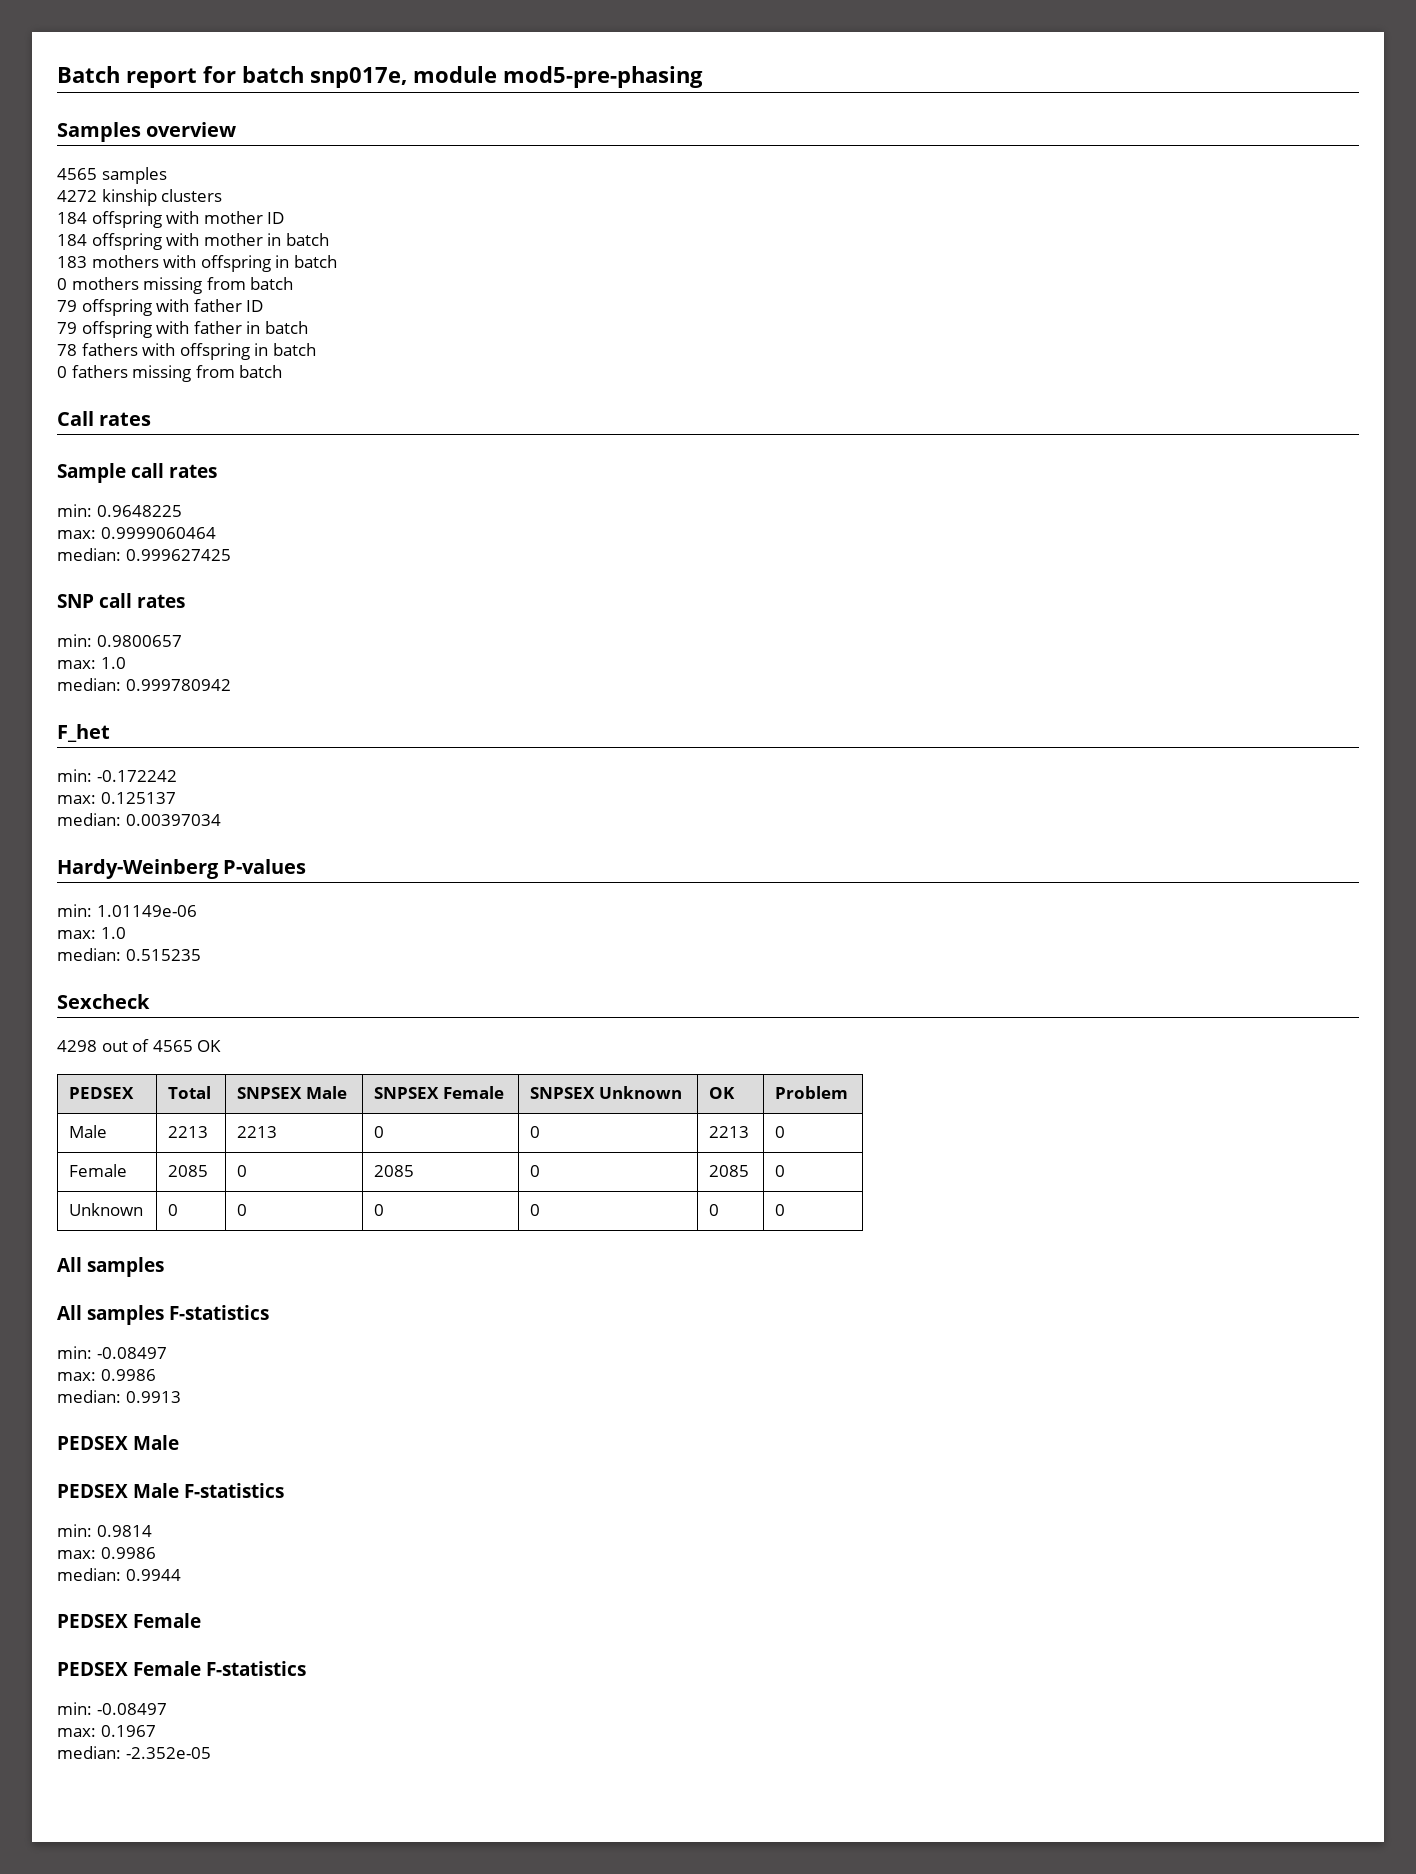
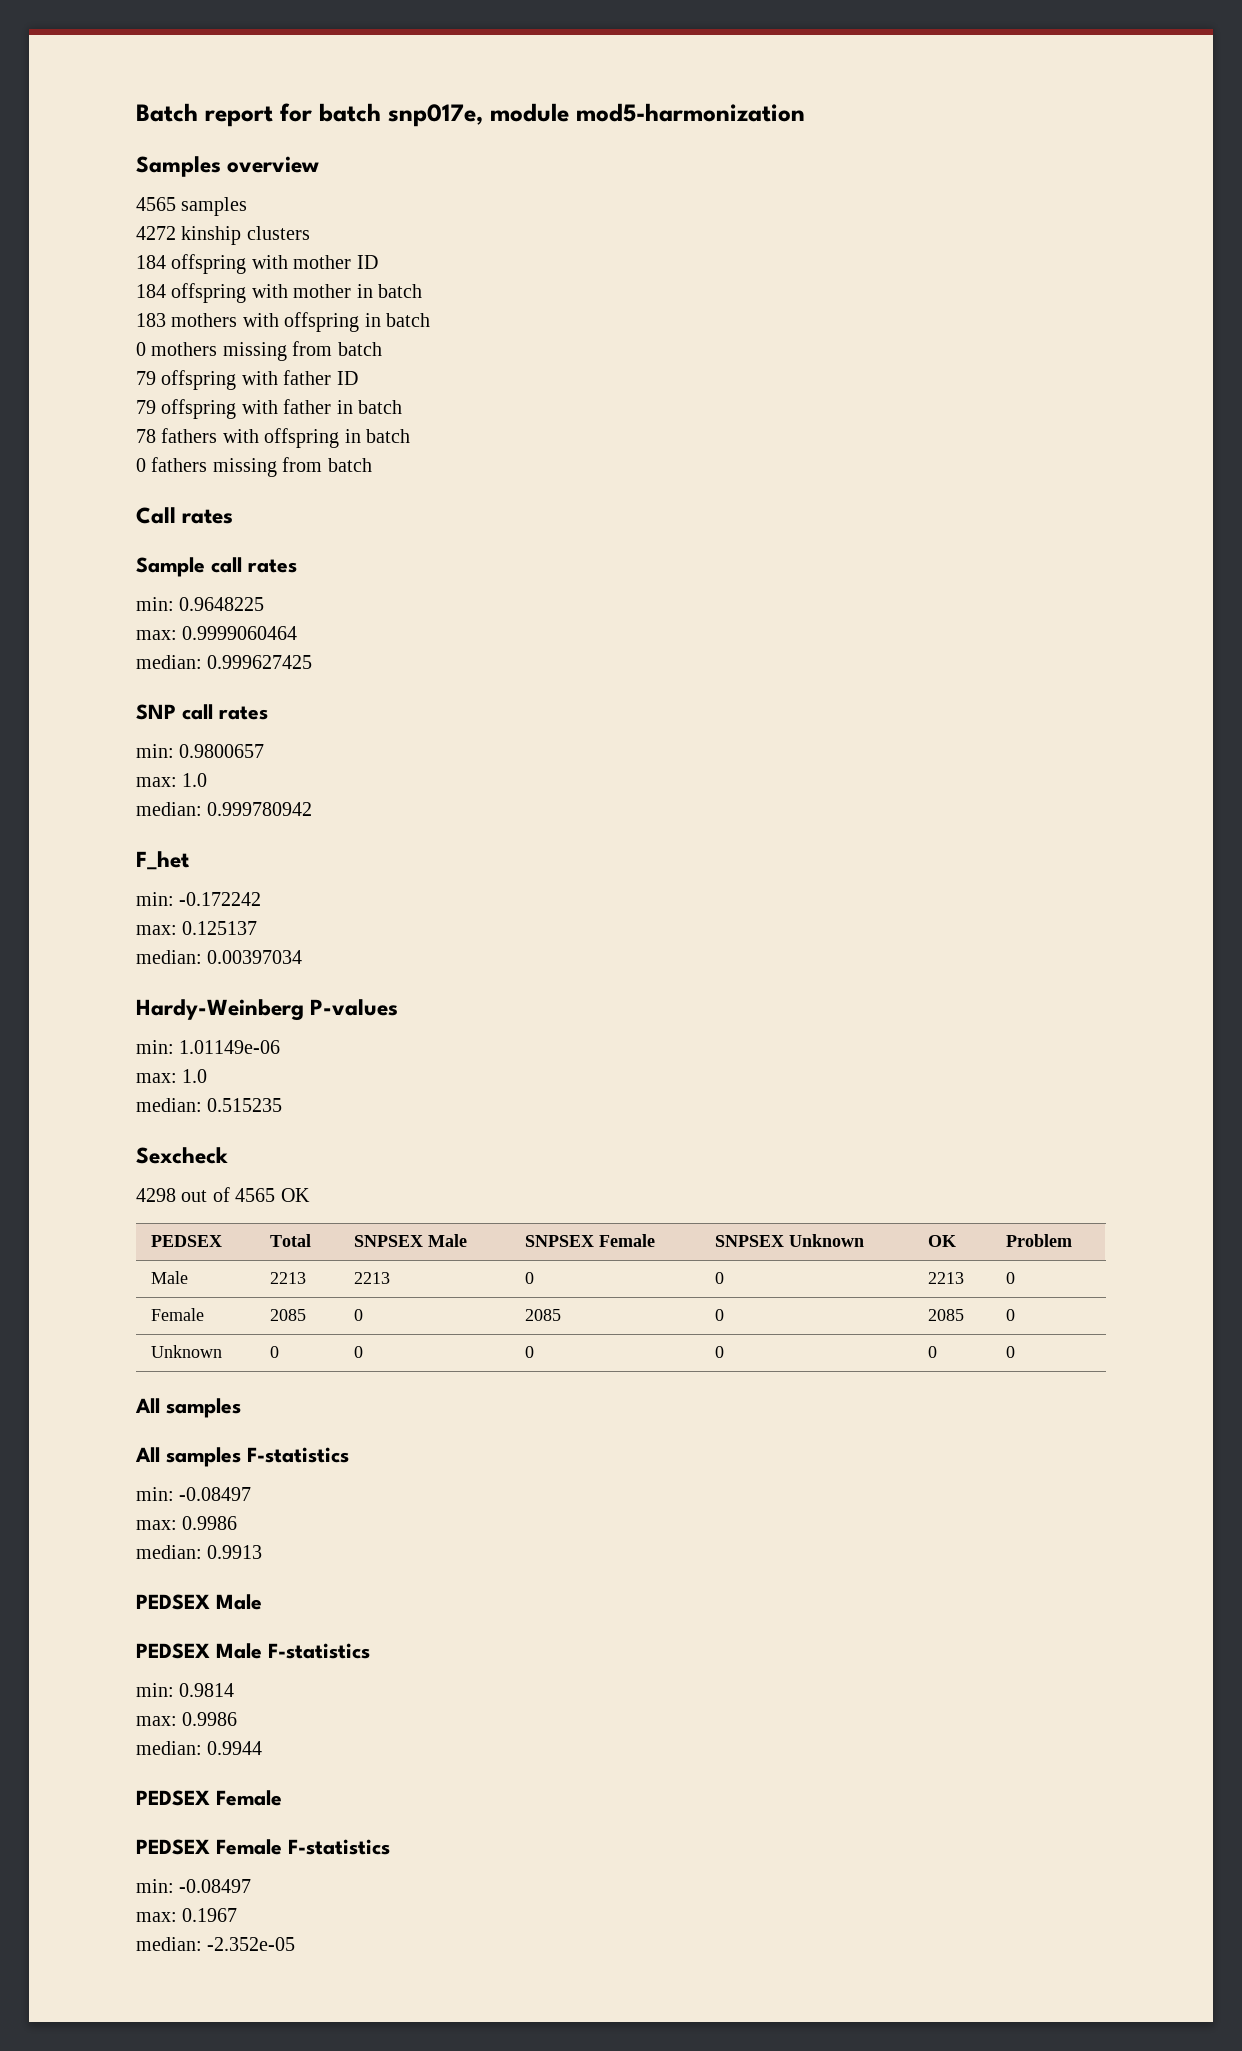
- Batch report for batch snp017e, module mod5-pre-phasing
+ Batch report for batch snp017e, module mod5-harmonization

